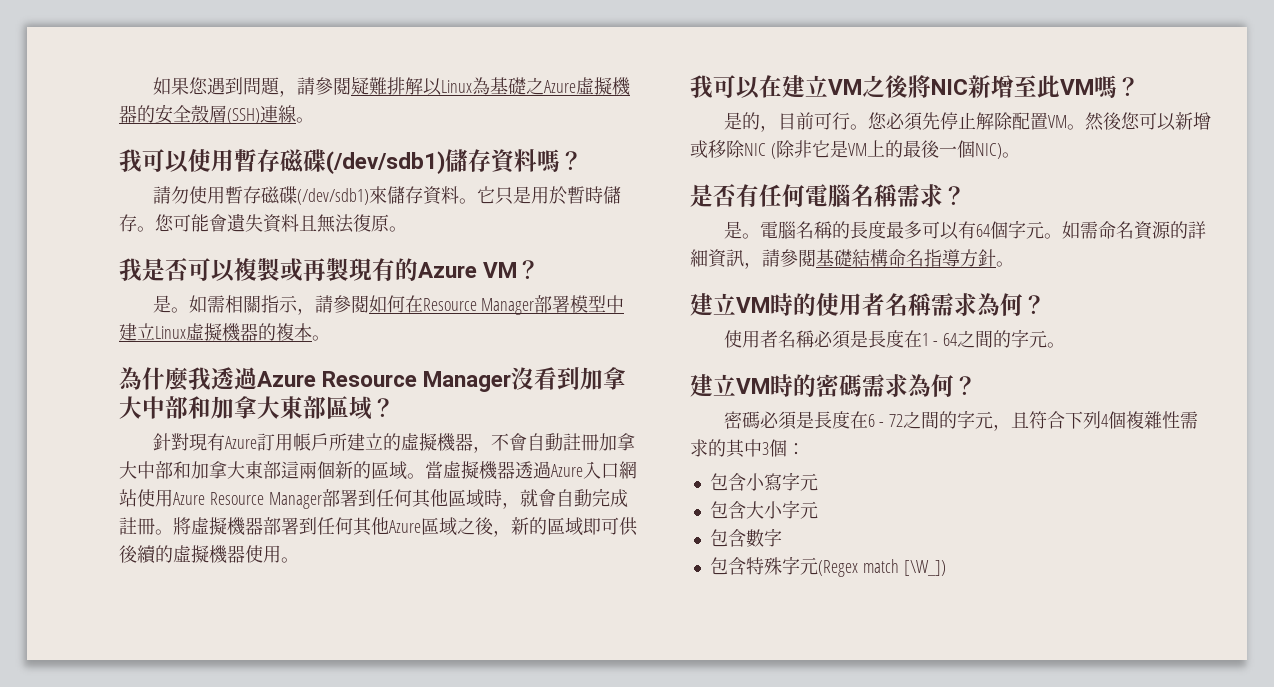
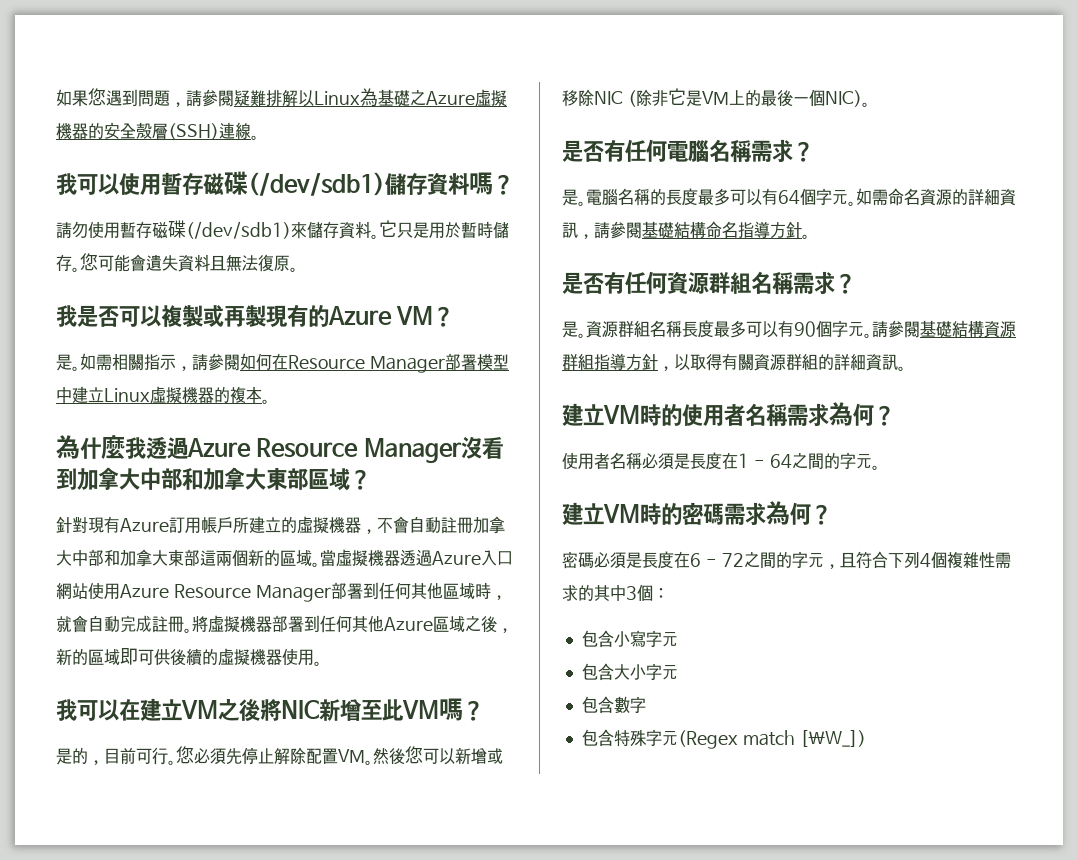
+ 是否有任何資源群組名稱需求？
+ 是。資源群組名稱長度最多可以有90個字元。請參閱基礎結構資源群組指導方針，以取得有關資源群組的詳細資訊。

